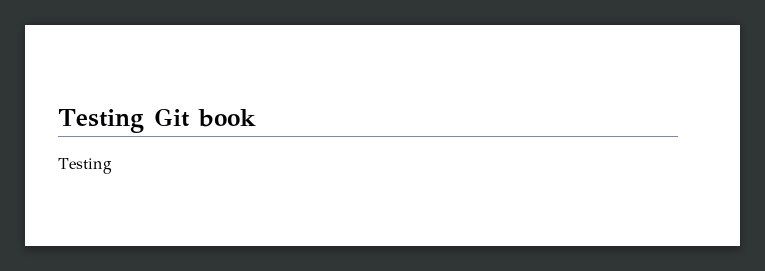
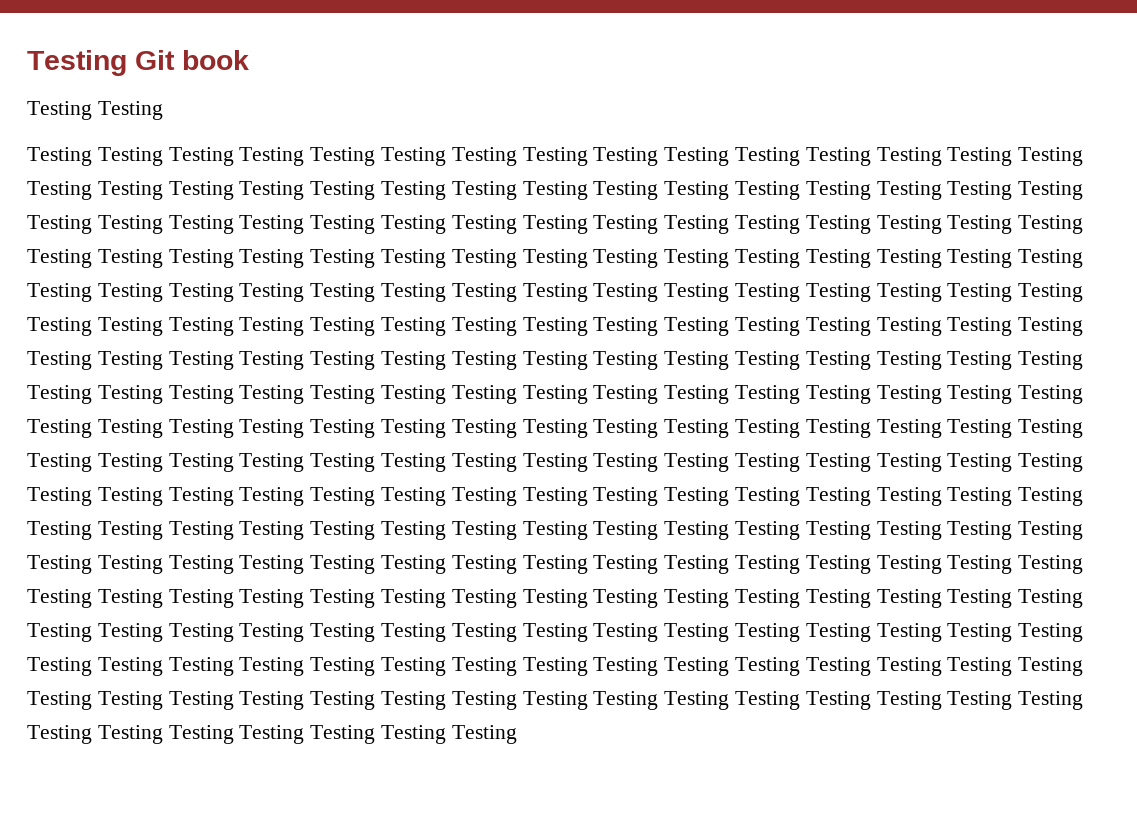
  Testing Git book
- Testing
+ Testing Testing
+ Testing Testing Testing Testing Testing Testing Testing Testing Testing Testing Testing Testing Testing Testing Testing Testing Testing Testing Testing Testing Testing Testing Testing Testing Testing Testing Testing Testing Testing Testing Testing Testing Testing Testing Testing Testing Testing Testing Testing Testing Testing Testing Testing Testing Testing Testing Testing Testing Testing Testing Testing Testing Testing Testing Testing Testing Testing Testing Testing Testing Testing Testing Testing Testing Testing Testing Testing Testing Testing Testing Testing Testing Testing Testing Testing Testing Testing Testing Testing Testing Testing Testing Testing Testing Testing Testing Testing Testing Testing Testing Testing Testing Testing Testing Testing Testing Testing Testing Testing Testing Testing Testing Testing Testing Testing Testing Testing Testing Testing Testing Testing Testing Testing Testing Testing Testing Testing Testing Testing Testing Testing Testing Testing Testing Testing Testing Testing Testing Testing Testing Testing Testing Testing Testing Testing Testing Testing Testing Testing Testing Testing Testing Testing Testing Testing Testing Testing Testing Testing Testing Testing Testing Testing Testing Testing Testing Testing Testing Testing Testing Testing Testing Testing Testing Testing Testing Testing Testing Testing Testing Testing Testing Testing Testing Testing Testing Testing Testing Testing Testing Testing Testing Testing Testing Testing Testing Testing Testing Testing Testing Testing Testing Testing Testing Testing Testing Testing Testing Testing Testing Testing Testing Testing Testing Testing Testing Testing Testing Testing Testing Testing Testing Testing Testing Testing Testing Testing Testing Testing Testing Testing Testing Testing Testing Testing Testing Testing Testing Testing Testing Testing Testing Testing Testing Testing Testing Testing Testing Testing Testing Testing Testing Testing Testing Testing Testing Testing Testing Testing Testing Testing Testing Testing Testing Testing Testing Testing Testing Testing Testing Testing Testing

